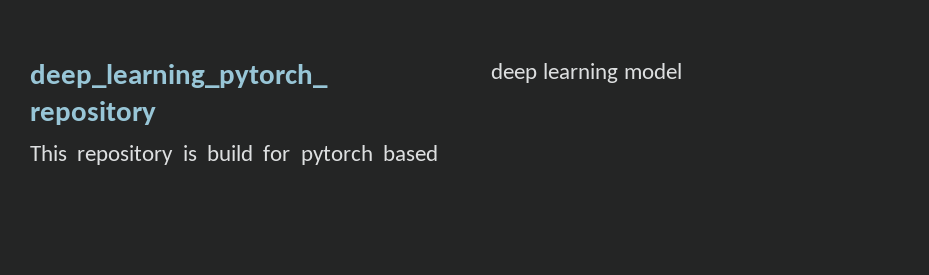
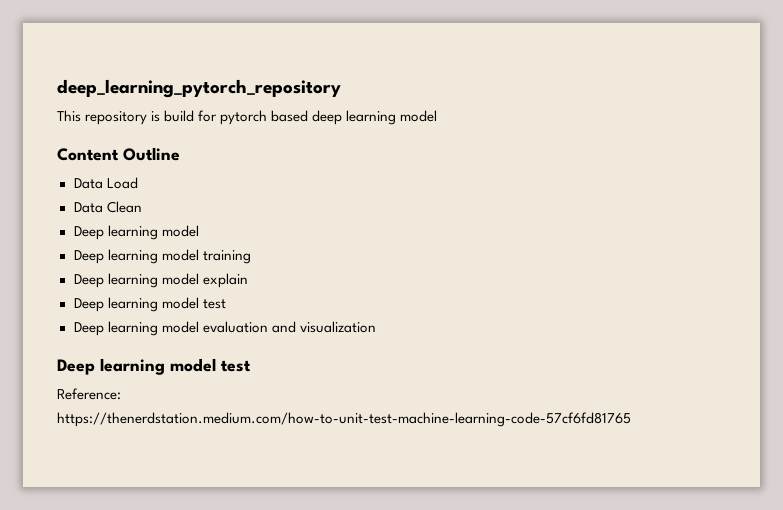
+ Content Outline
+ Data Load
+ Data Clean
+ Deep learning model
+ Deep learning model training
+ Deep learning model explain
+ Deep learning model test
+ Deep learning model evaluation and visualization
+ Deep learning model test
+ Reference: https://thenerdstation.medium.com/how-to-unit-test-machine-learning-code-57cf6fd81765

